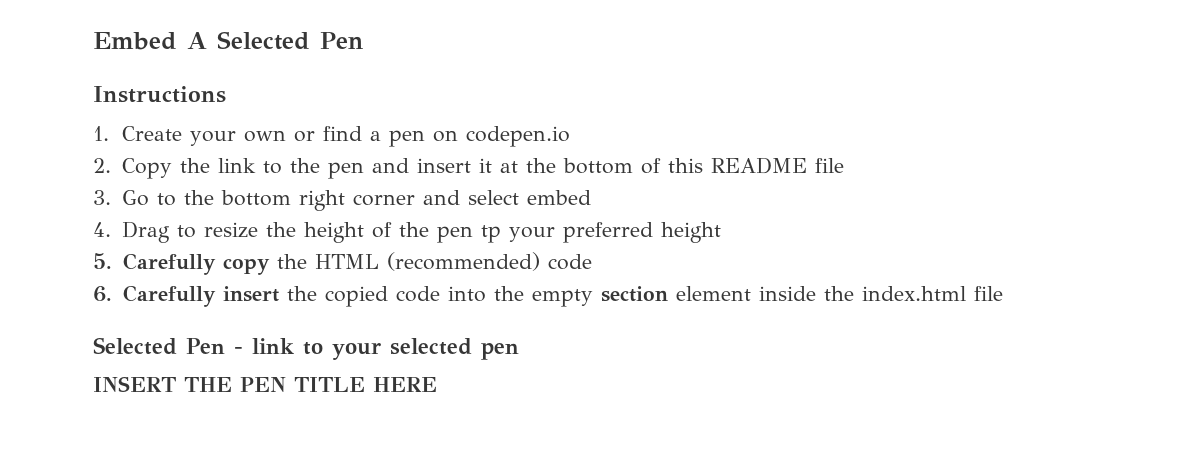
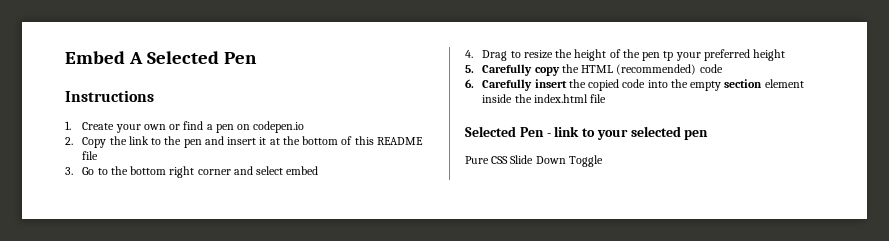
- INSERT THE PEN TITLE HERE
+ Pure CSS Slide Down Toggle

